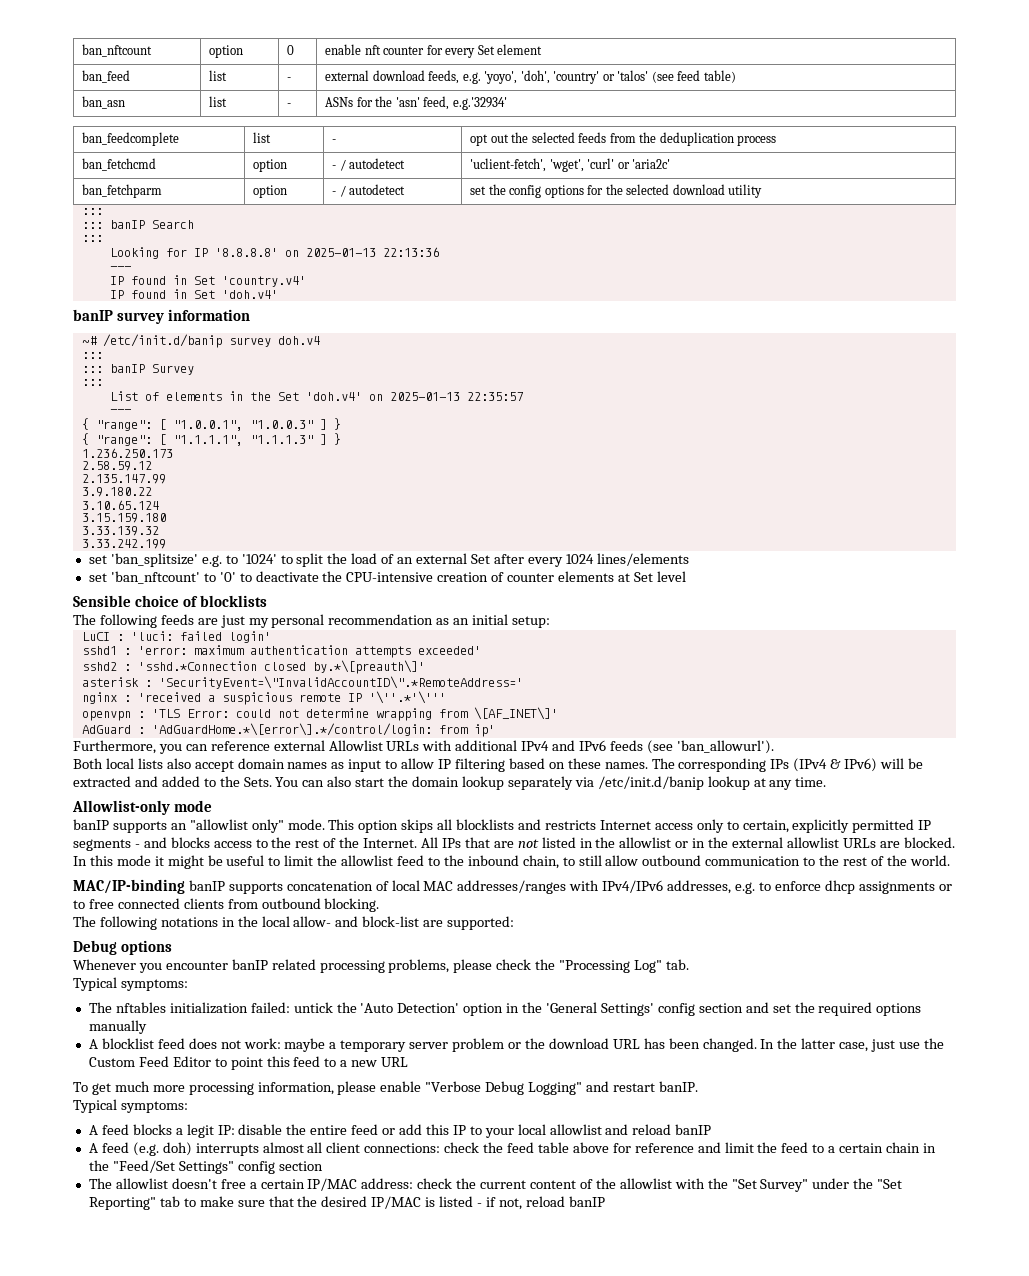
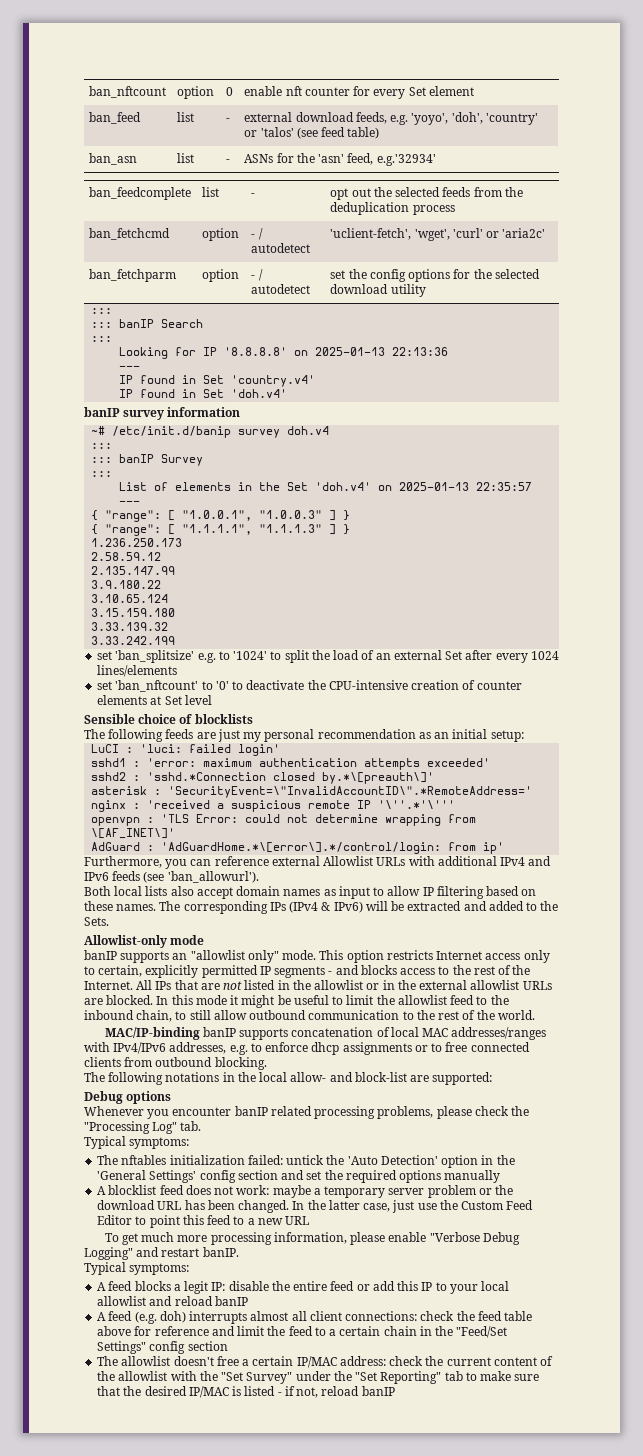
- You can also start the domain lookup separately via /etc/init.d/banip lookup at any time.
- This option skips all blocklists and restricts Internet access only to certain, explicitly permitted IP segments - and blocks access to the rest of the Internet.
+ This option restricts Internet access only to certain, explicitly permitted IP segments - and blocks access to the rest of the Internet.

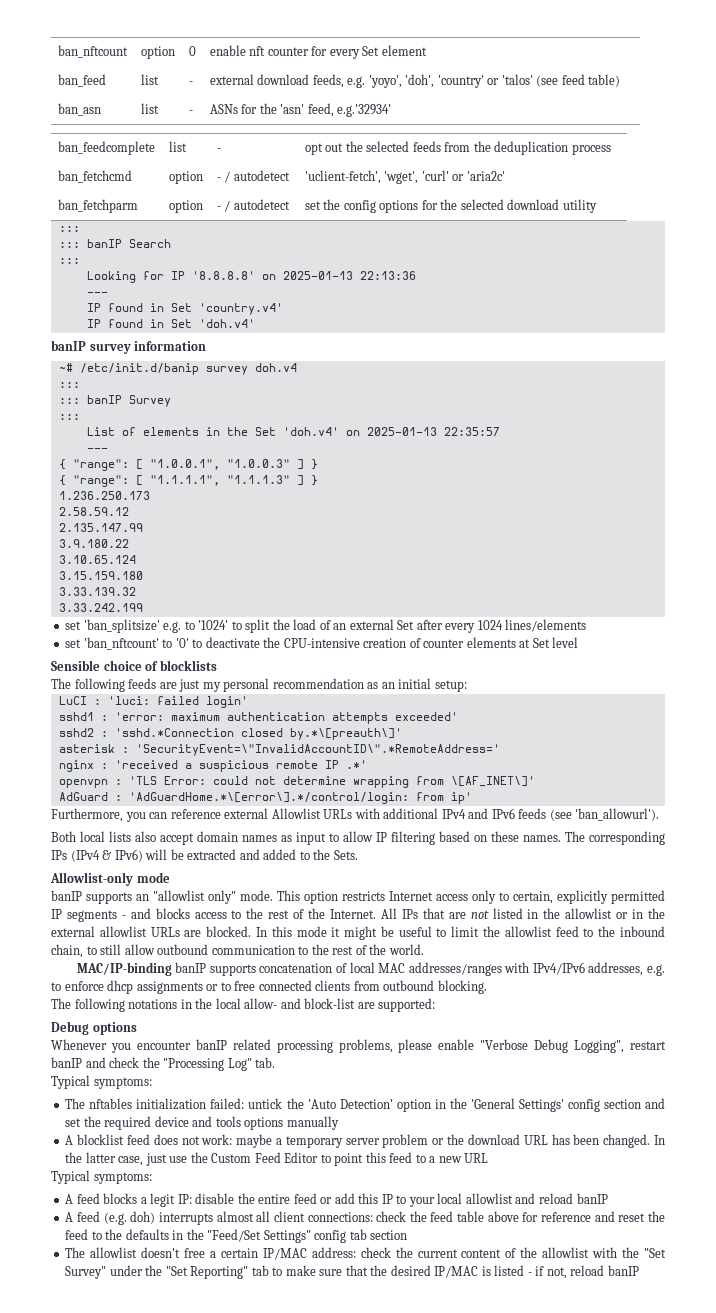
- nginx : 'received a suspicious remote IP '\''.*'\'''
+ nginx : 'received a suspicious remote IP .*'
- Whenever you encounter banIP related processing problems, please check the "Processing Log" tab.
+ Whenever you encounter banIP related processing problems, please enable "Verbose Debug Logging", restart banIP and check the "Processing Log" tab.
- The nftables initialization failed: untick the 'Auto Detection' option in the 'General Settings' config section and set the required options manually
+ The nftables initialization failed: untick the 'Auto Detection' option in the 'General Settings' config section and set the required device and tools options manually
- To get much more processing information, please enable "Verbose Debug Logging" and restart banIP.
- A feed (e.g. doh) interrupts almost all client connections: check the feed table above for reference and limit the feed to a certain chain in the "Feed/Set Settings" config section
+ A feed (e.g. doh) interrupts almost all client connections: check the feed table above for reference and reset the feed to the defaults in the "Feed/Set Settings" config tab section

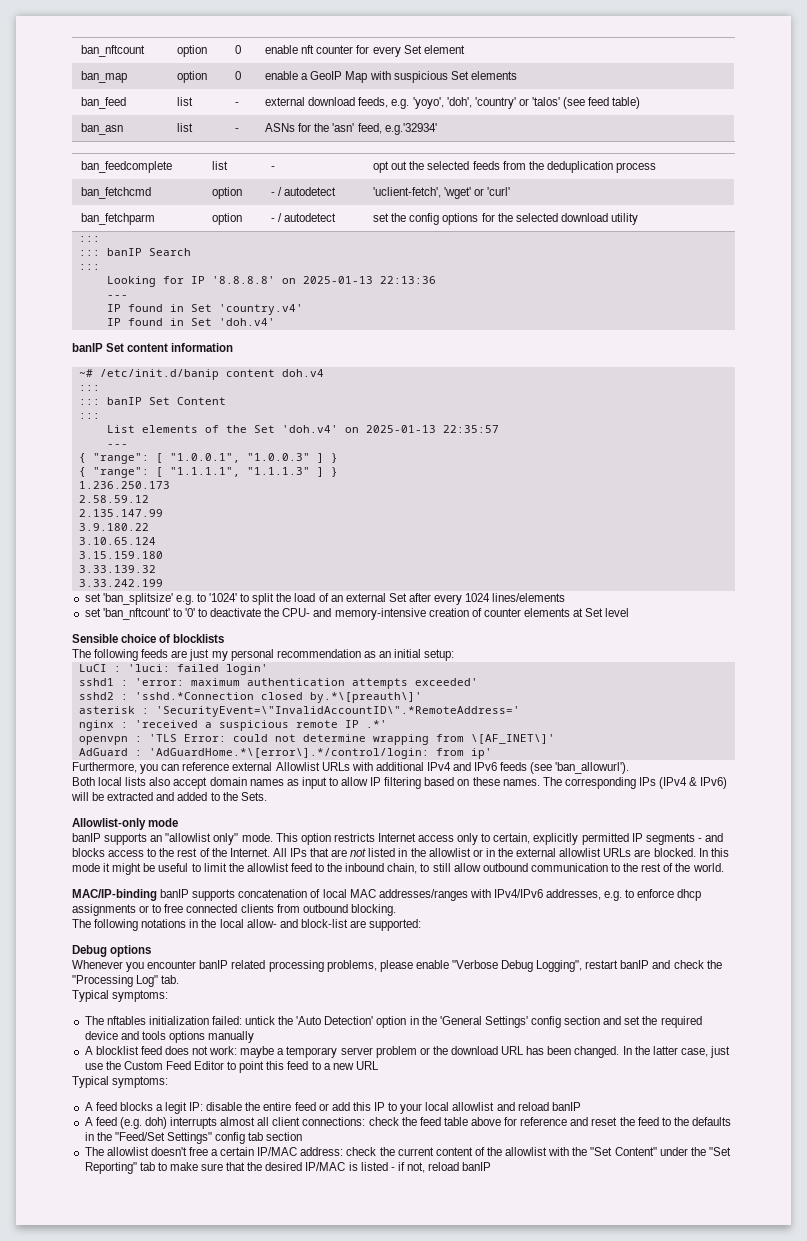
+ ban_map | option | 0 | enable a GeoIP Map with suspicious Set elements
- ban_fetchcmd | option | - / autodetect | 'uclient-fetch', 'wget', 'curl' or 'aria2c'
+ ban_fetchcmd | option | - / autodetect | 'uclient-fetch', 'wget' or 'curl'
- banIP survey information
+ banIP Set content information
- ~# /etc/init.d/banip survey doh.v4
+ ~# /etc/init.d/banip content doh.v4
- ::: banIP Survey
+ ::: banIP Set Content
- List of elements in the Set 'doh.v4' on 2025-01-13 22:35:57
+ List elements of the Set 'doh.v4' on 2025-01-13 22:35:57
- set 'ban_nftcount' to '0' to deactivate the CPU-intensive creation of counter elements at Set level
+ set 'ban_nftcount' to '0' to deactivate the CPU- and memory-intensive creation of counter elements at Set level
- The allowlist doesn't free a certain IP/MAC address: check the current content of the allowlist with the "Set Survey" under the "Set Reporting" tab to make sure that the desired IP/MAC is listed - if not, reload banIP
+ The allowlist doesn't free a certain IP/MAC address: check the current content of the allowlist with the "Set Content" under the "Set Reporting" tab to make sure that the desired IP/MAC is listed - if not, reload banIP

